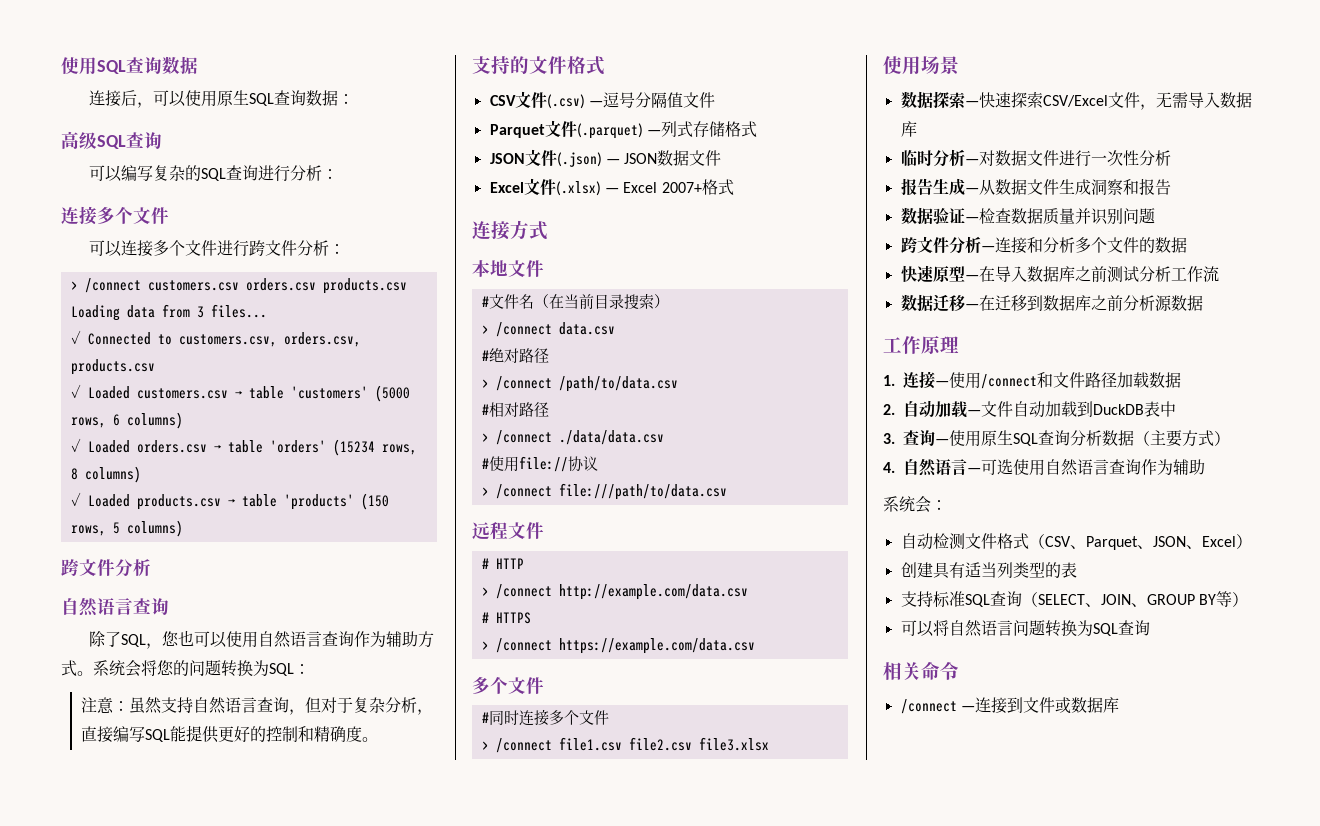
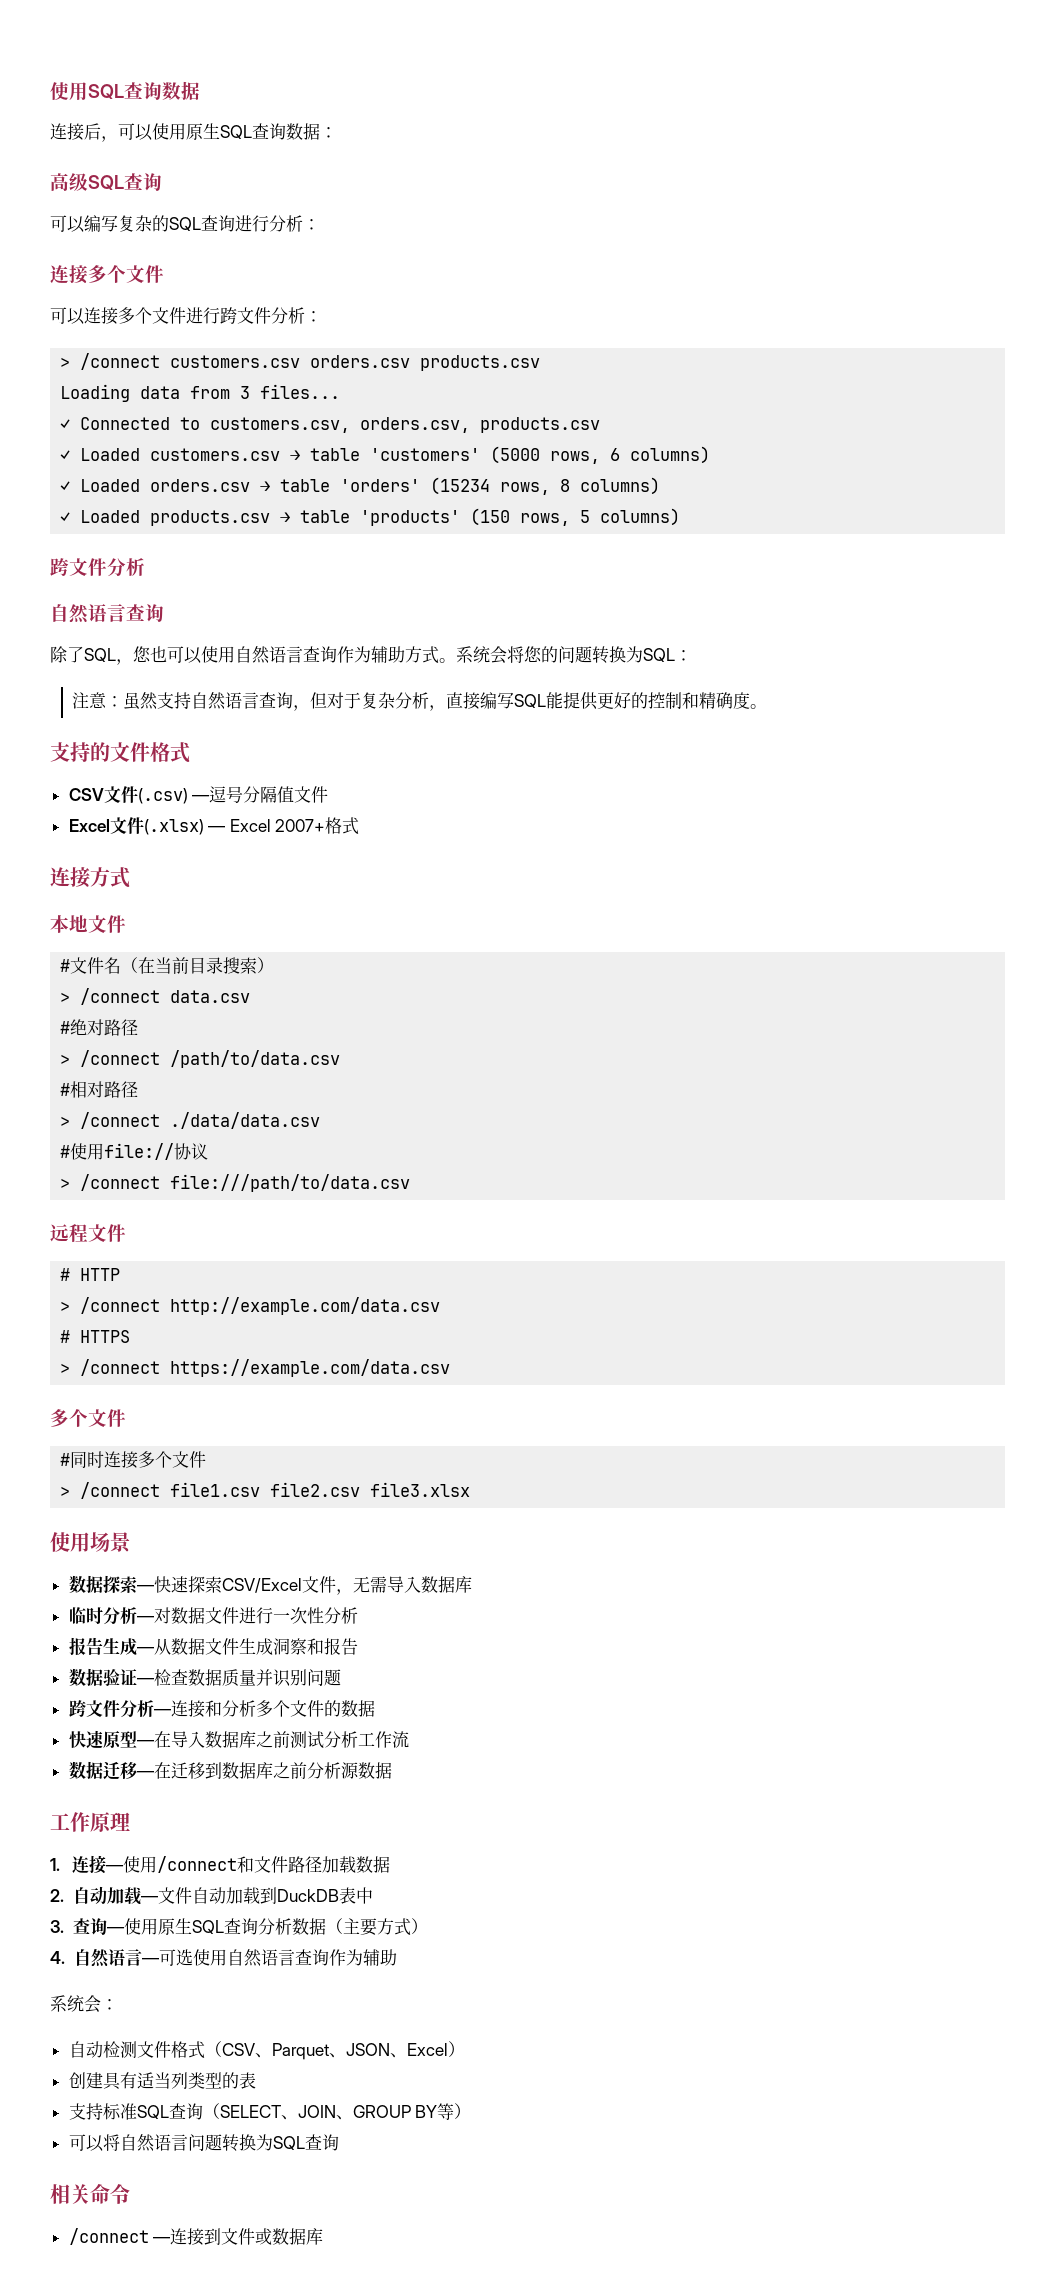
- Parquet文件(.parquet) —列式存储格式
- JSON文件(.json) — JSON数据文件

